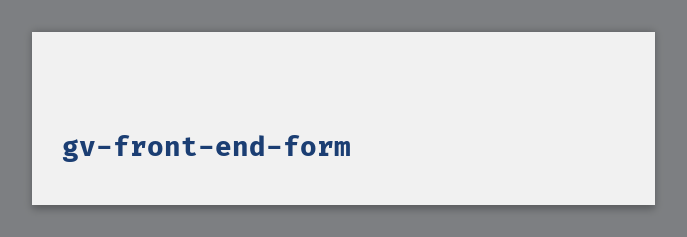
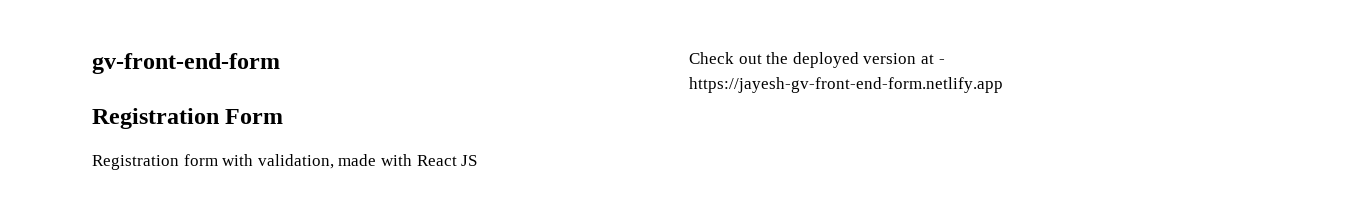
+ Registration Form
+ Registration form with validation, made with React JS
+ Check out the deployed version at - https://jayesh-gv-front-end-form.netlify.app

